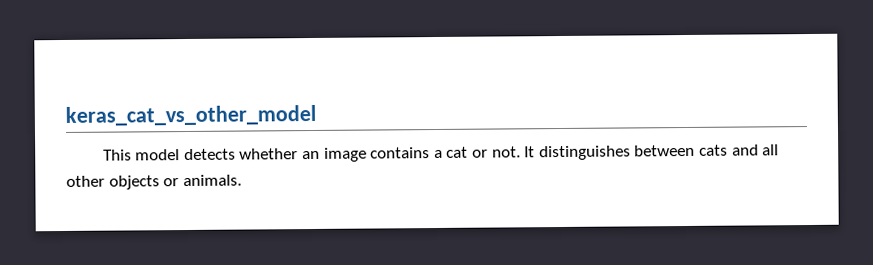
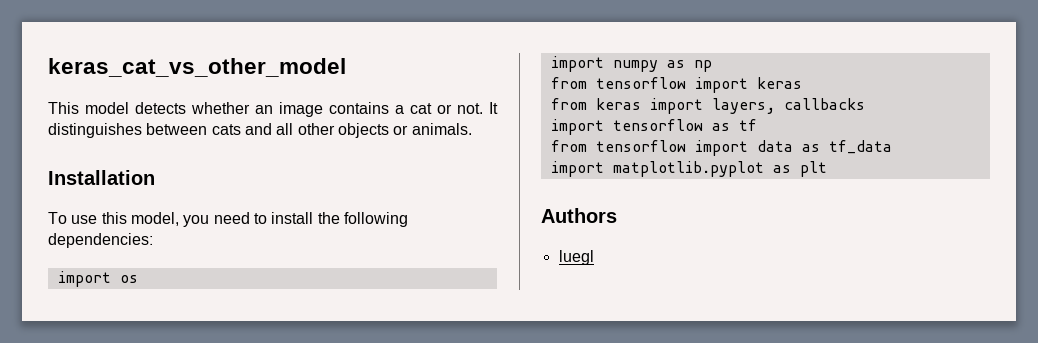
+ Installation
+ To use this model, you need to install the following dependencies:
+ import os
+ import numpy as np
+ from tensorflow import keras
+ from keras import layers, callbacks
+ import tensorflow as tf
+ from tensorflow import data as tf_data
+ import matplotlib.pyplot as plt
+ Authors
+ luegl

